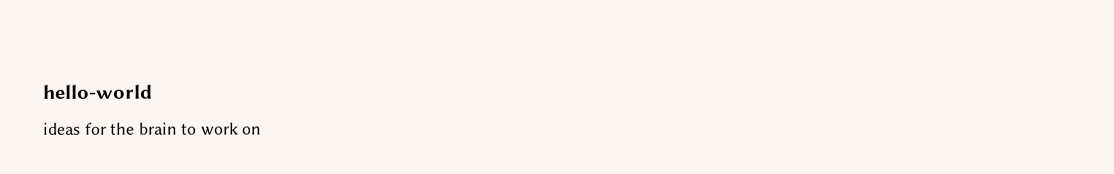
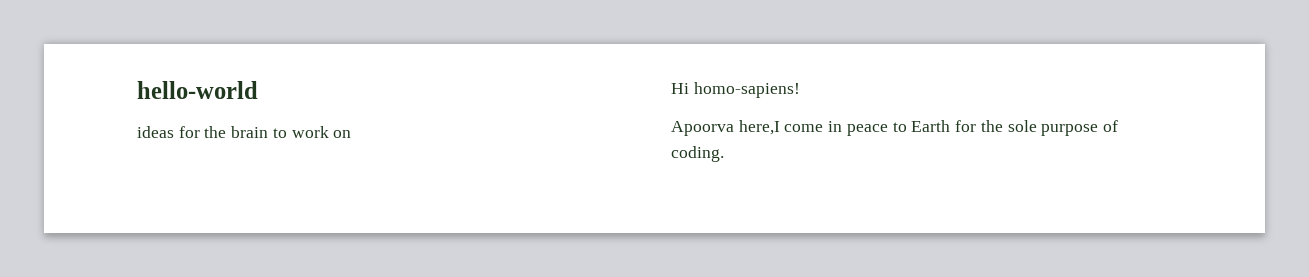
+ Hi homo-sapiens!
+ Apoorva here,I come in peace to Earth for the sole purpose of coding.

